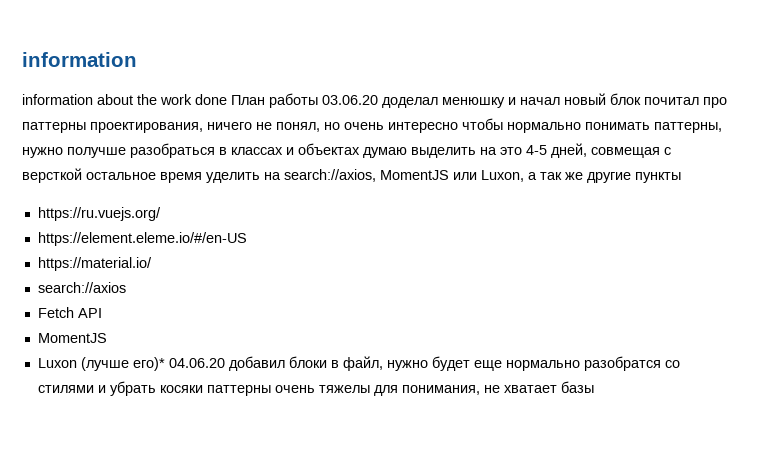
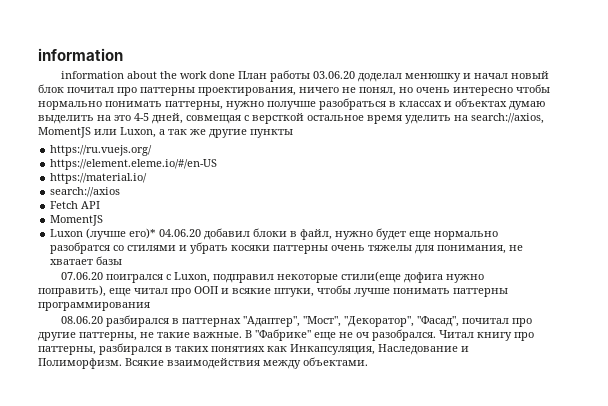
+ 07.06.20 поигрался с Luxon, подправил некоторые стили(еще дофига нужно поправить), еще читал про ООП и всякие штуки, чтобы лучше понимать паттерны программирования
+ 08.06.20 разбирался в паттернах "Адаптер", "Мост", "Декоратор", "Фасад", почитал про другие паттерны, не такие важные. В "Фабрике" еще не оч разобрался. Читал книгу про паттерны, разбирался в таких понятиях как Инкапсуляция, Наследование и Полиморфизм. Всякие взаимодействия между объектами.

